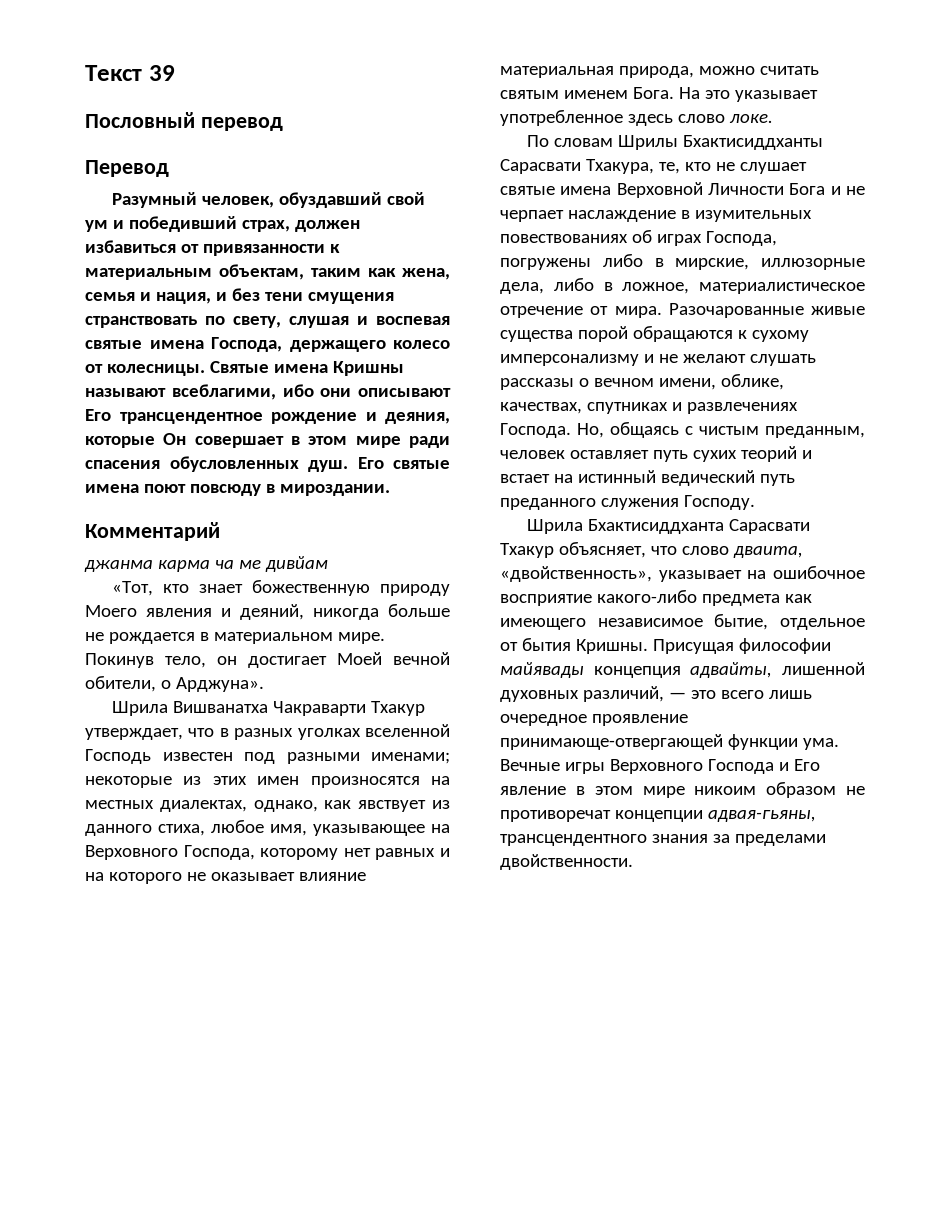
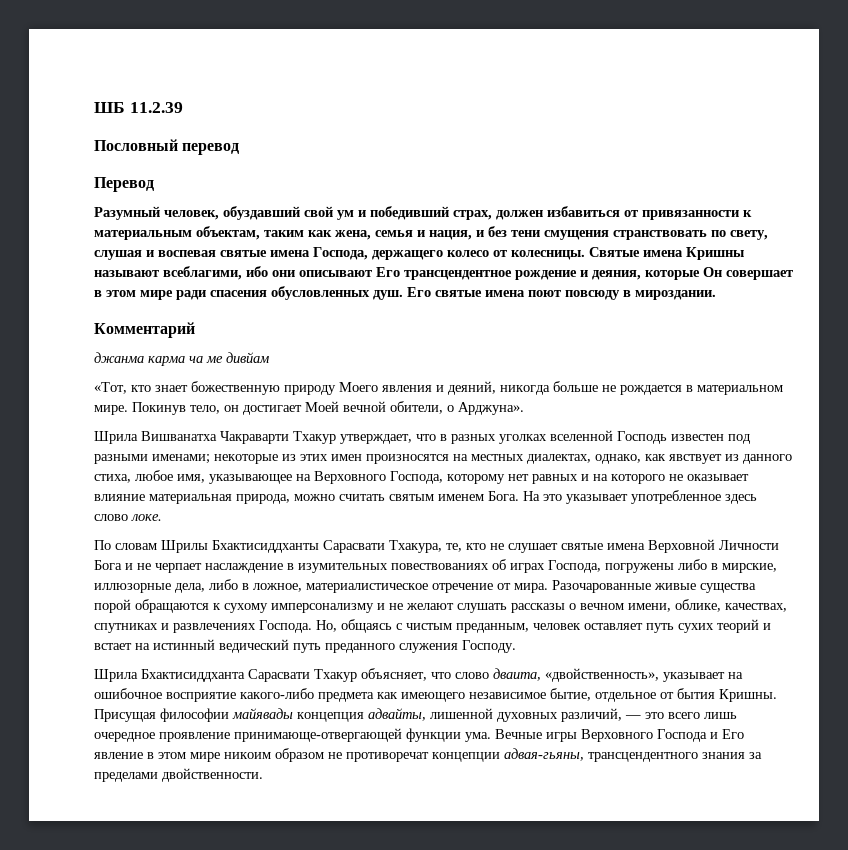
- Текст 39
+ ШБ 11.2.39

